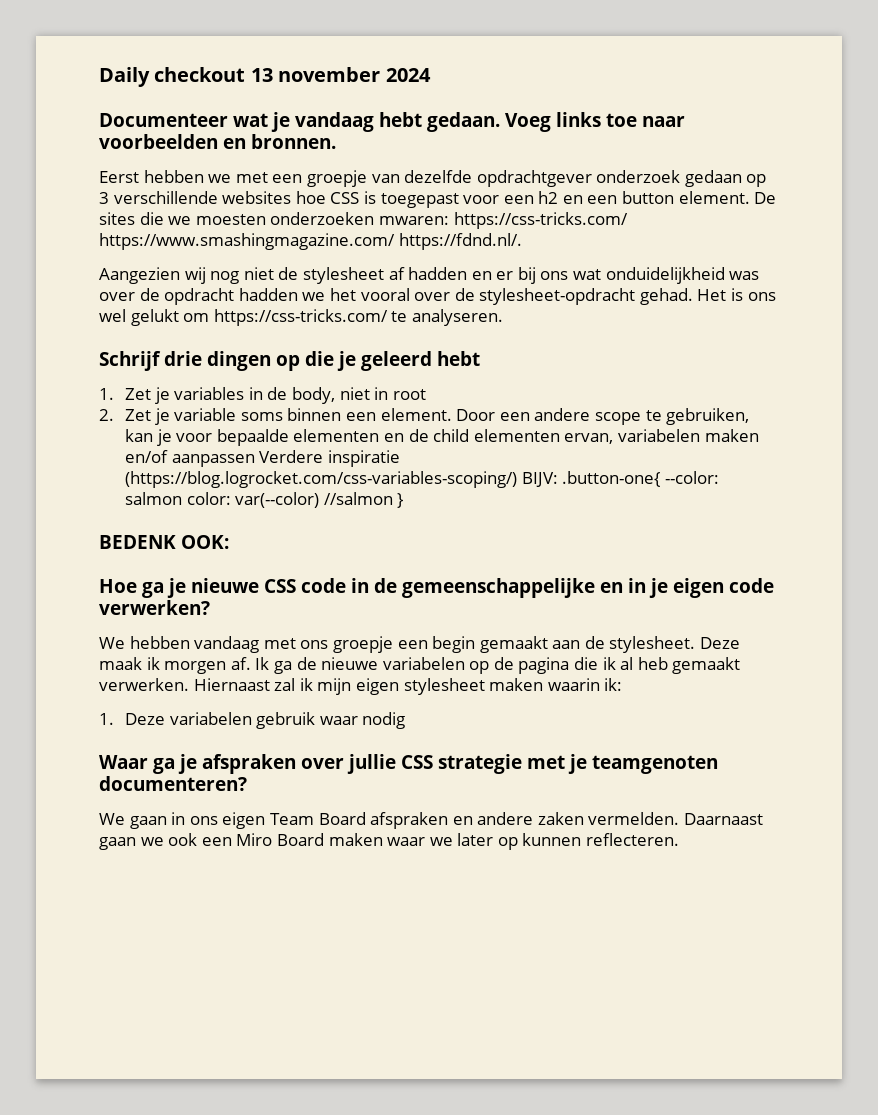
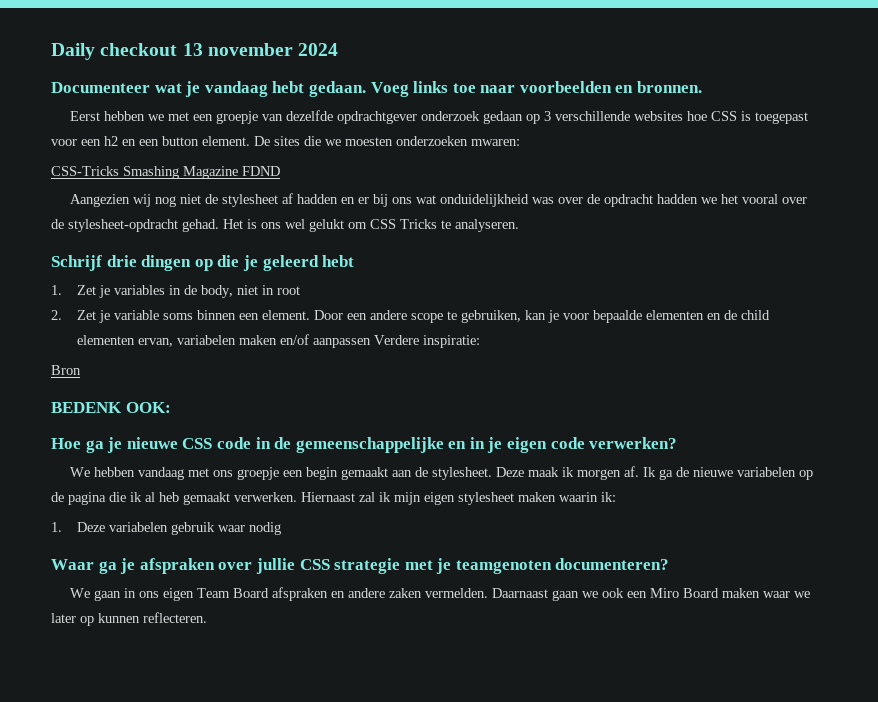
- De sites die we moesten onderzoeken mwaren: https://css-tricks.com/ https://www.smashingmagazine.com/ https://fdnd.nl/.
+ De sites die we moesten onderzoeken mwaren:
+ CSS-Tricks Smashing Magazine FDND
- Het is ons wel gelukt om https://css-tricks.com/ te analyseren.
+ Het is ons wel gelukt om CSS Tricks te analyseren.
- Door een andere scope te gebruiken, kan je voor bepaalde elementen en de child elementen ervan, variabelen maken en/of aanpassen Verdere inspiratie (https://blog.logrocket.com/css-variables-scoping/) BIJV: .button-one{ --color: salmon color: var(--color) //salmon }
+ Door een andere scope te gebruiken, kan je voor bepaalde elementen en de child elementen ervan, variabelen maken en/of aanpassen Verdere inspiratie:
+ Bron

